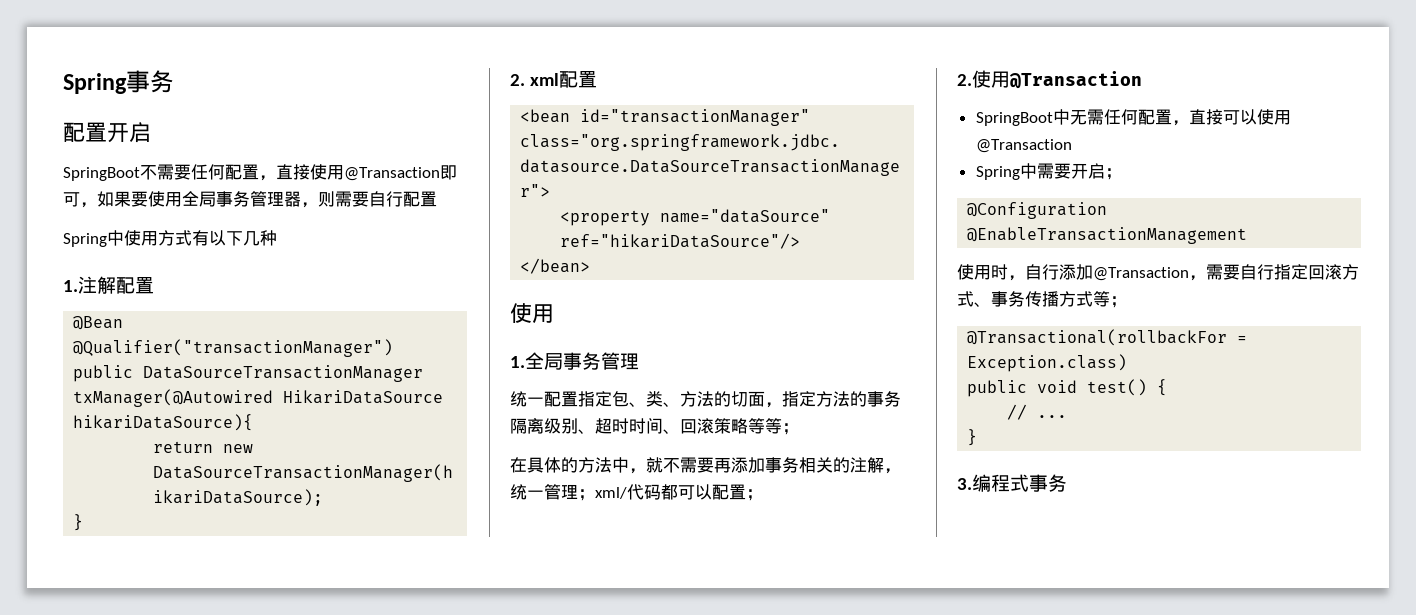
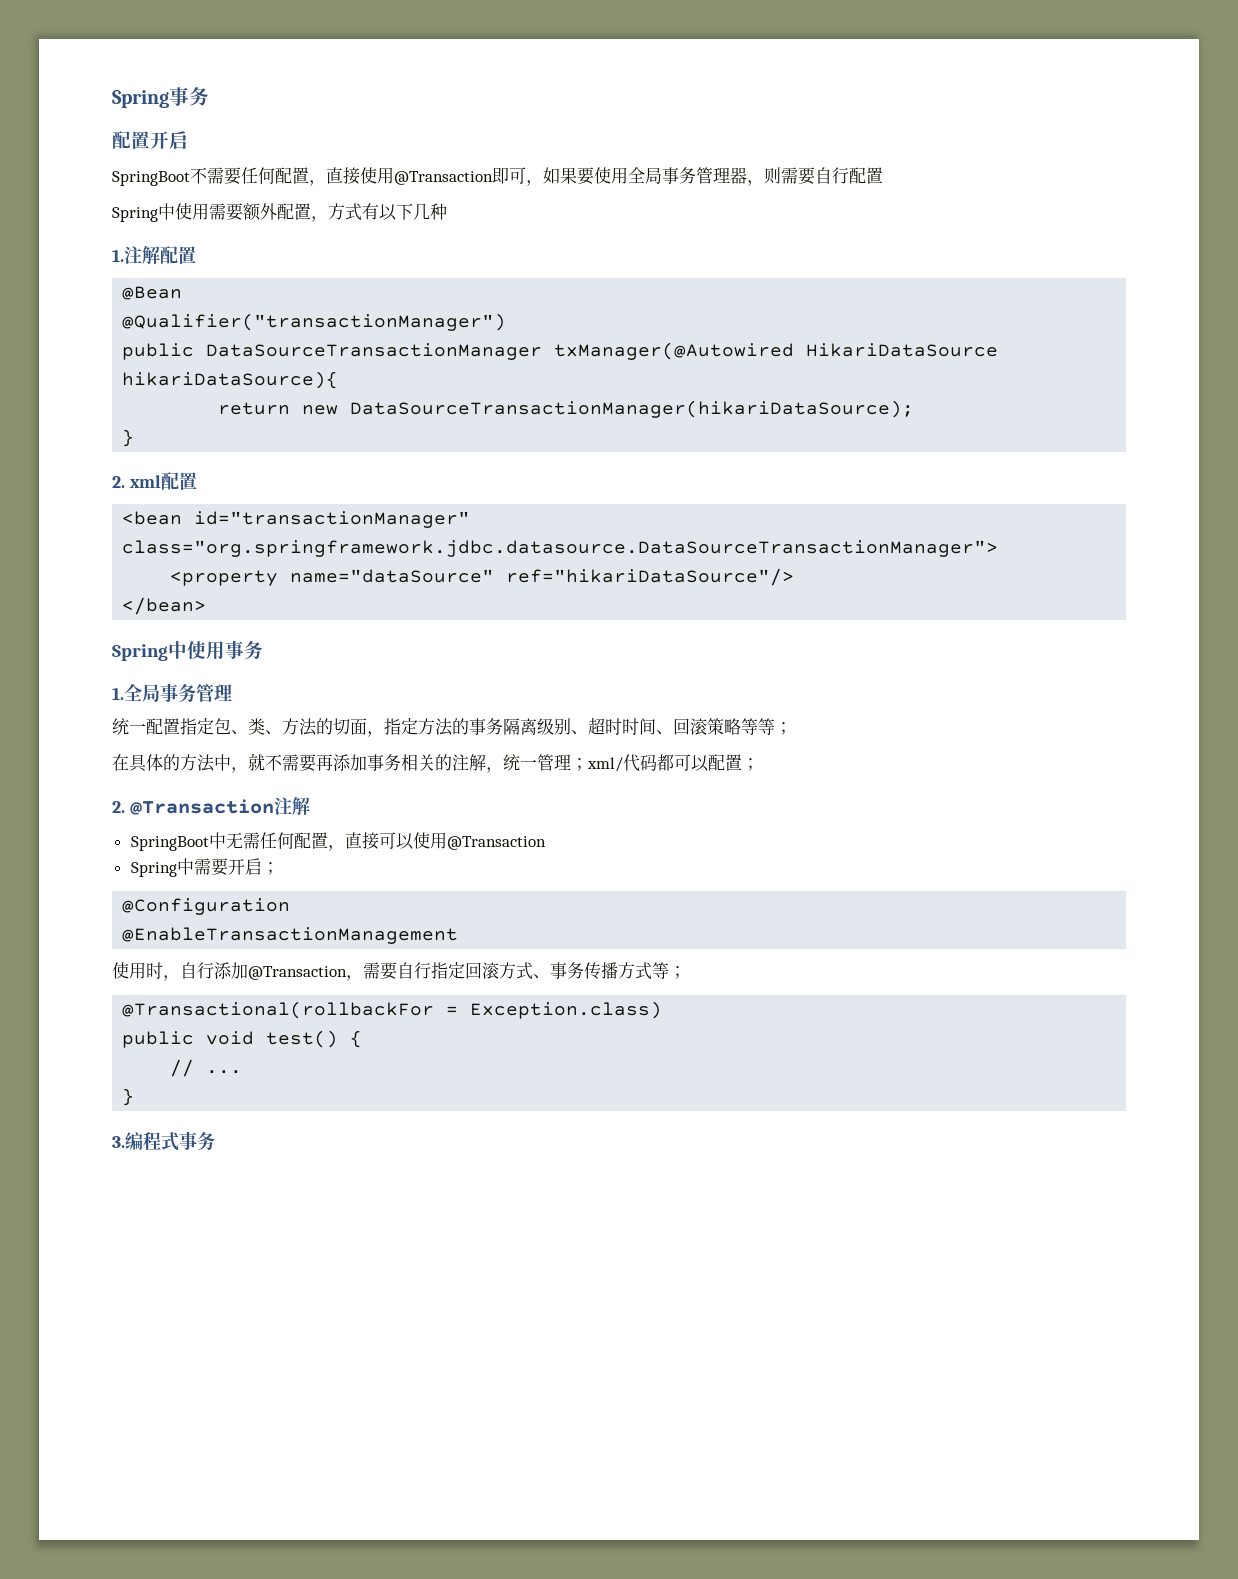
- Spring中使用方式有以下几种
+ Spring中使用需要额外配置，方式有以下几种
  </bean>
- 使用
+ Spring中使用事务
- 2.使用@Transaction
+ 2. @Transaction注解

